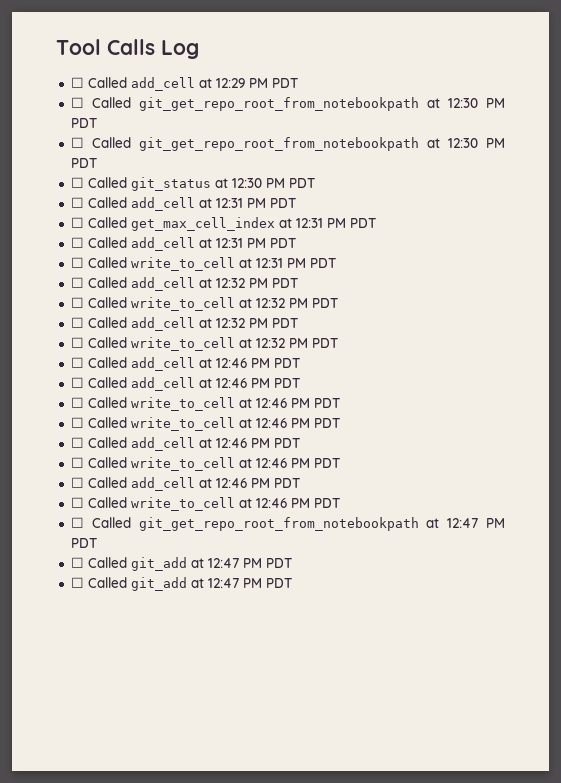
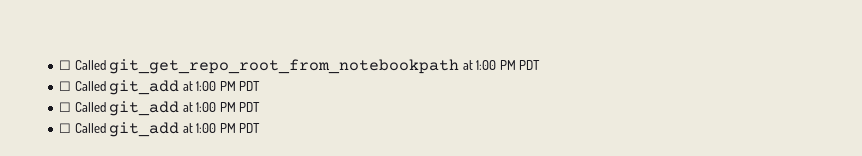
- Tool Calls Log
- ☐ Called add_cell at 12:29 PM PDT
- ☐ Called git_get_repo_root_from_notebookpath at 12:30 PM PDT
- ☐ Called git_get_repo_root_from_notebookpath at 12:30 PM PDT
- ☐ Called git_status at 12:30 PM PDT
- ☐ Called add_cell at 12:31 PM PDT
- ☐ Called get_max_cell_index at 12:31 PM PDT
- ☐ Called add_cell at 12:31 PM PDT
- ☐ Called write_to_cell at 12:31 PM PDT
- ☐ Called add_cell at 12:32 PM PDT
- ☐ Called write_to_cell at 12:32 PM PDT
- ☐ Called add_cell at 12:32 PM PDT
- ☐ Called write_to_cell at 12:32 PM PDT
- ☐ Called add_cell at 12:46 PM PDT
- ☐ Called add_cell at 12:46 PM PDT
- ☐ Called write_to_cell at 12:46 PM PDT
- ☐ Called write_to_cell at 12:46 PM PDT
- ☐ Called add_cell at 12:46 PM PDT
- ☐ Called write_to_cell at 12:46 PM PDT
- ☐ Called add_cell at 12:46 PM PDT
- ☐ Called write_to_cell at 12:46 PM PDT
- ☐ Called git_get_repo_root_from_notebookpath at 12:47 PM PDT
- ☐ Called git_add at 12:47 PM PDT
- ☐ Called git_add at 12:47 PM PDT
+ ☐ Called git_get_repo_root_from_notebookpath at 1:00 PM PDT
+ ☐ Called git_add at 1:00 PM PDT
+ ☐ Called git_add at 1:00 PM PDT
+ ☐ Called git_add at 1:00 PM PDT

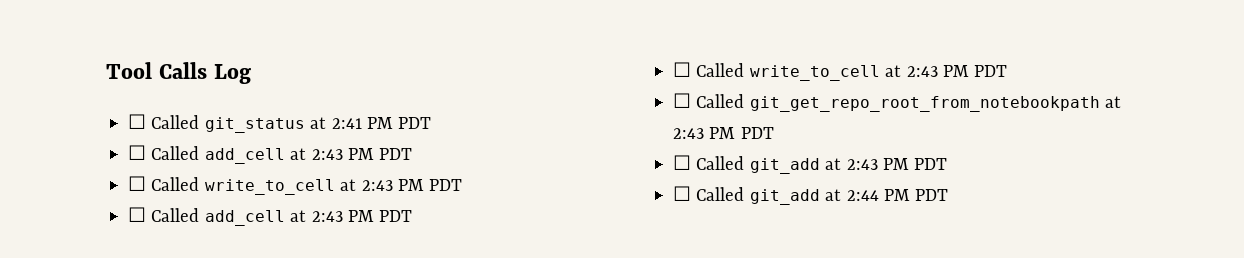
+ Tool Calls Log
+ ☐ Called git_status at 2:41 PM PDT
+ ☐ Called add_cell at 2:43 PM PDT
+ ☐ Called write_to_cell at 2:43 PM PDT
+ ☐ Called add_cell at 2:43 PM PDT
+ ☐ Called write_to_cell at 2:43 PM PDT
- ☐ Called git_get_repo_root_from_notebookpath at 1:00 PM PDT
- ☐ Called git_add at 1:00 PM PDT
- ☐ Called git_add at 1:00 PM PDT
- ☐ Called git_add at 1:00 PM PDT
+ ☐ Called git_get_repo_root_from_notebookpath at 2:43 PM PDT
+ ☐ Called git_add at 2:43 PM PDT
+ ☐ Called git_add at 2:44 PM PDT

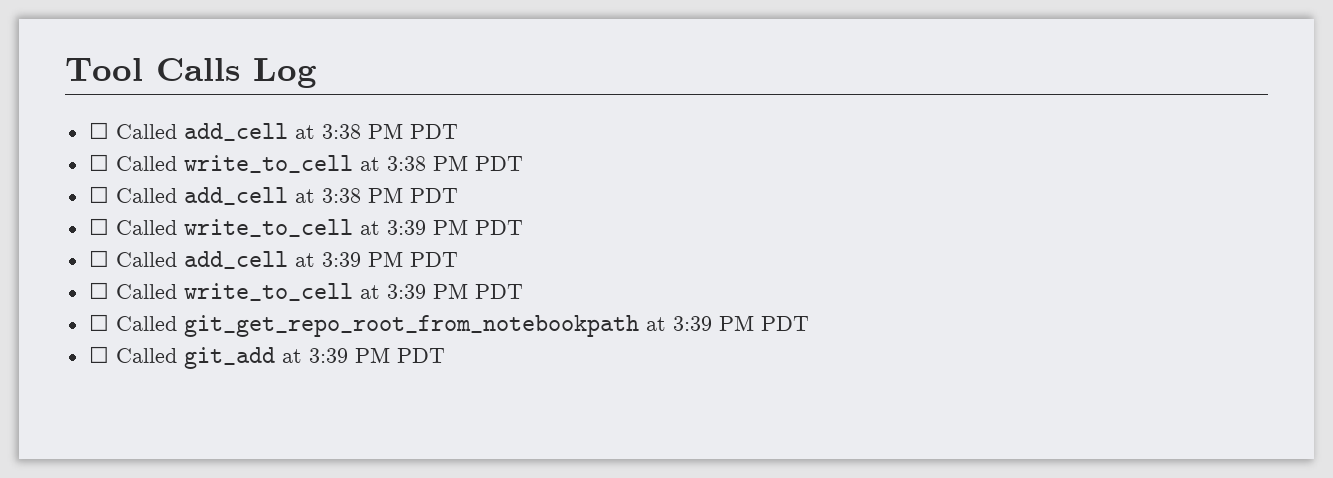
  Tool Calls Log
- ☐ Called git_status at 2:41 PM PDT
- ☐ Called add_cell at 2:43 PM PDT
- ☐ Called write_to_cell at 2:43 PM PDT
- ☐ Called add_cell at 2:43 PM PDT
- ☐ Called write_to_cell at 2:43 PM PDT
+ ☐ Called add_cell at 3:38 PM PDT
+ ☐ Called write_to_cell at 3:38 PM PDT
+ ☐ Called add_cell at 3:38 PM PDT
+ ☐ Called write_to_cell at 3:39 PM PDT
+ ☐ Called add_cell at 3:39 PM PDT
+ ☐ Called write_to_cell at 3:39 PM PDT
- ☐ Called git_get_repo_root_from_notebookpath at 2:43 PM PDT
- ☐ Called git_add at 2:43 PM PDT
- ☐ Called git_add at 2:44 PM PDT
+ ☐ Called git_get_repo_root_from_notebookpath at 3:39 PM PDT
+ ☐ Called git_add at 3:39 PM PDT

